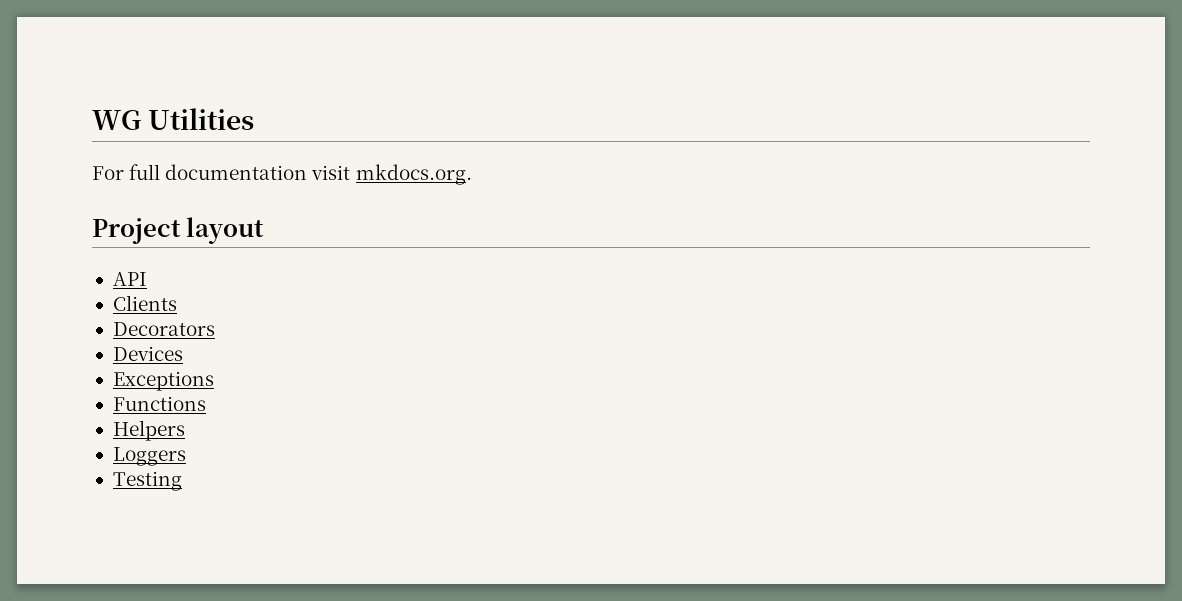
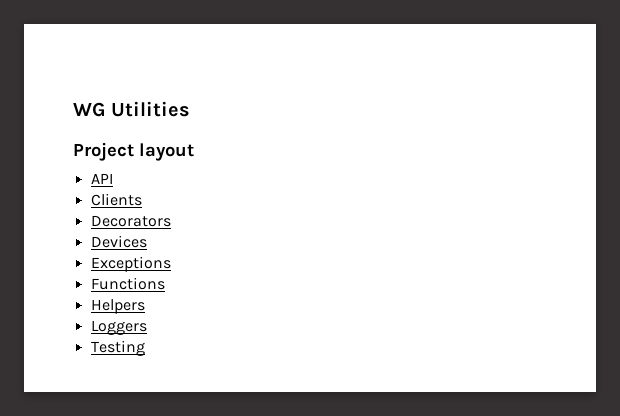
- For full documentation visit mkdocs.org.

